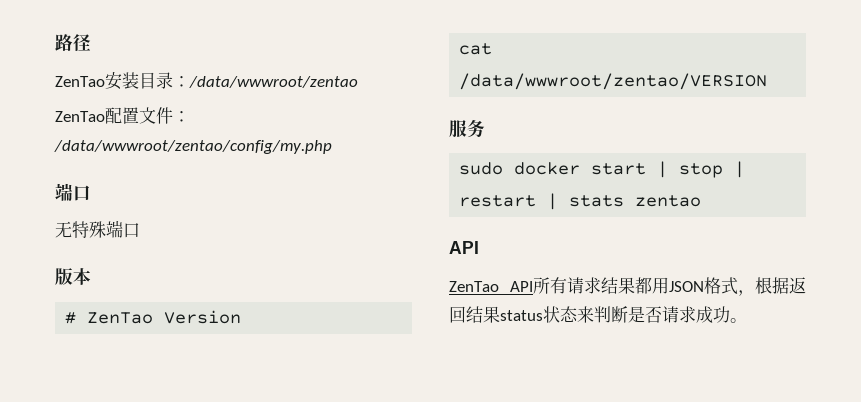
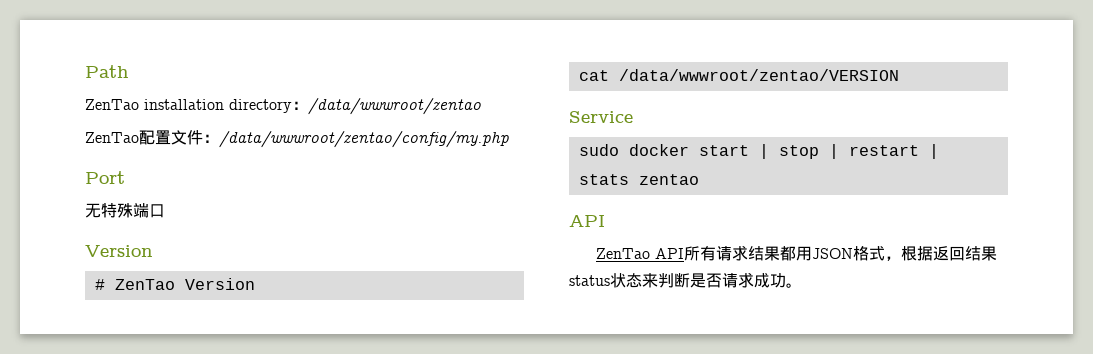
- 路径
- ZenTao安装目录：/data/wwwroot/zentao
+ Path
+ ZenTao installation directory：/data/wwwroot/zentao
  ZenTao配置文件：/data/wwwroot/zentao/config/my.php
- 端口
+ Port
  无特殊端口
- 版本
+ Version
- 服务
+ Service

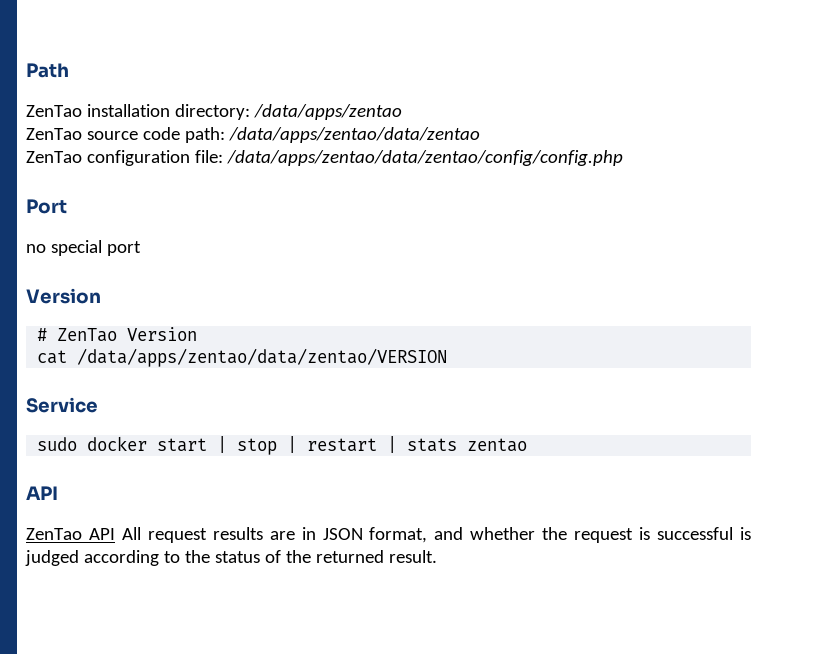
- ZenTao installation directory：/data/wwwroot/zentao
- ZenTao配置文件：/data/wwwroot/zentao/config/my.php
+ ZenTao installation directory: /data/apps/zentao
+ ZenTao source code path: /data/apps/zentao/data/zentao
+ ZenTao configuration file: /data/apps/zentao/data/zentao/config/config.php
  Port
- 无特殊端口
+ no special port
- cat /data/wwwroot/zentao/VERSION
+ cat /data/apps/zentao/data/zentao/VERSION
- ZenTao API所有请求结果都用JSON格式，根据返回结果status状态来判断是否请求成功。
+ ZenTao API All request results are in JSON format, and whether the request is successful is judged according to the status of the returned result.

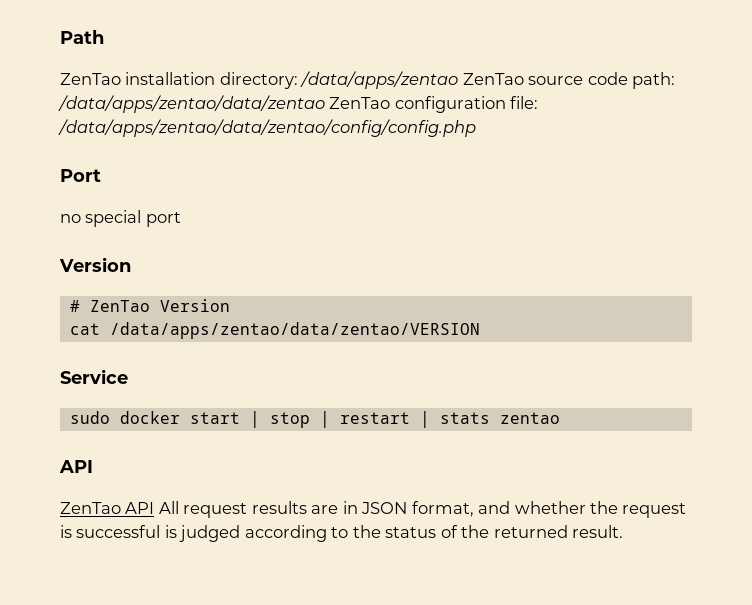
- ZenTao installation directory: /data/apps/zentao
- ZenTao source code path: /data/apps/zentao/data/zentao
- ZenTao configuration file: /data/apps/zentao/data/zentao/config/config.php
+ ZenTao installation directory: /data/apps/zentao ZenTao source code path: /data/apps/zentao/data/zentao ZenTao configuration file: /data/apps/zentao/data/zentao/config/config.php

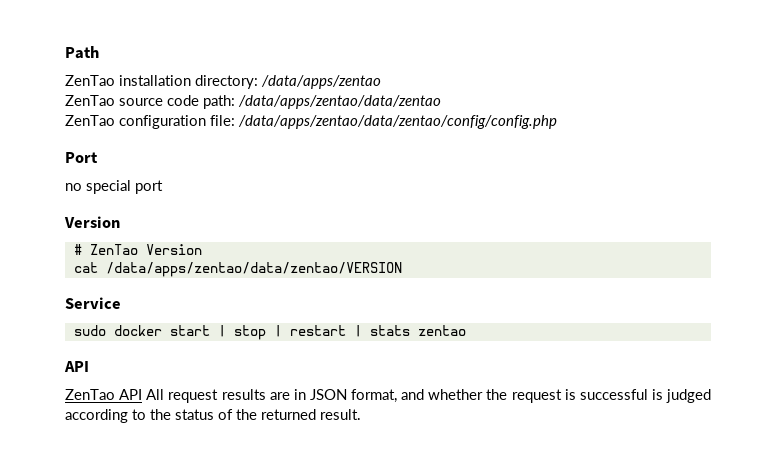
- ZenTao installation directory: /data/apps/zentao ZenTao source code path: /data/apps/zentao/data/zentao ZenTao configuration file: /data/apps/zentao/data/zentao/config/config.php
+ ZenTao installation directory: /data/apps/zentao
+ ZenTao source code path: /data/apps/zentao/data/zentao
+ ZenTao configuration file: /data/apps/zentao/data/zentao/config/config.php

